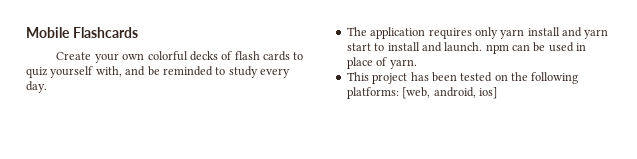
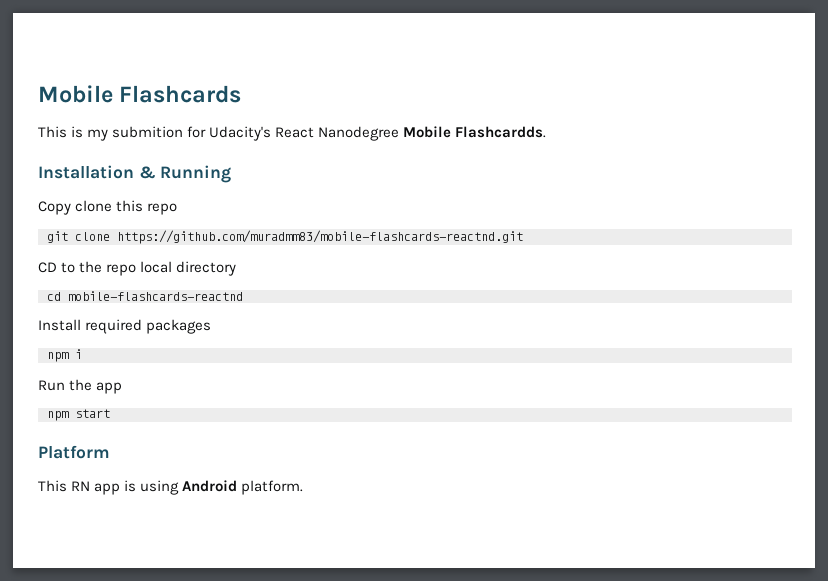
- Create your own colorful decks of flash cards to quiz yourself with, and be reminded to study every day.
- The application requires only yarn install and yarn start to install and launch. npm can be used in place of yarn.
- This project has been tested on the following platforms: [web, android, ios]
+ This is my submition for Udacity's React Nanodegree Mobile Flashcardds.
+ Installation & Running
+ Copy clone this repo
+ git clone https://github.com/muradmm83/mobile-flashcards-reactnd.git
+ CD to the repo local directory
+ cd mobile-flashcards-reactnd
+ Install required packages
+ npm i
+ Run the app
+ npm start
+ Platform
+ This RN app is using Android platform.

